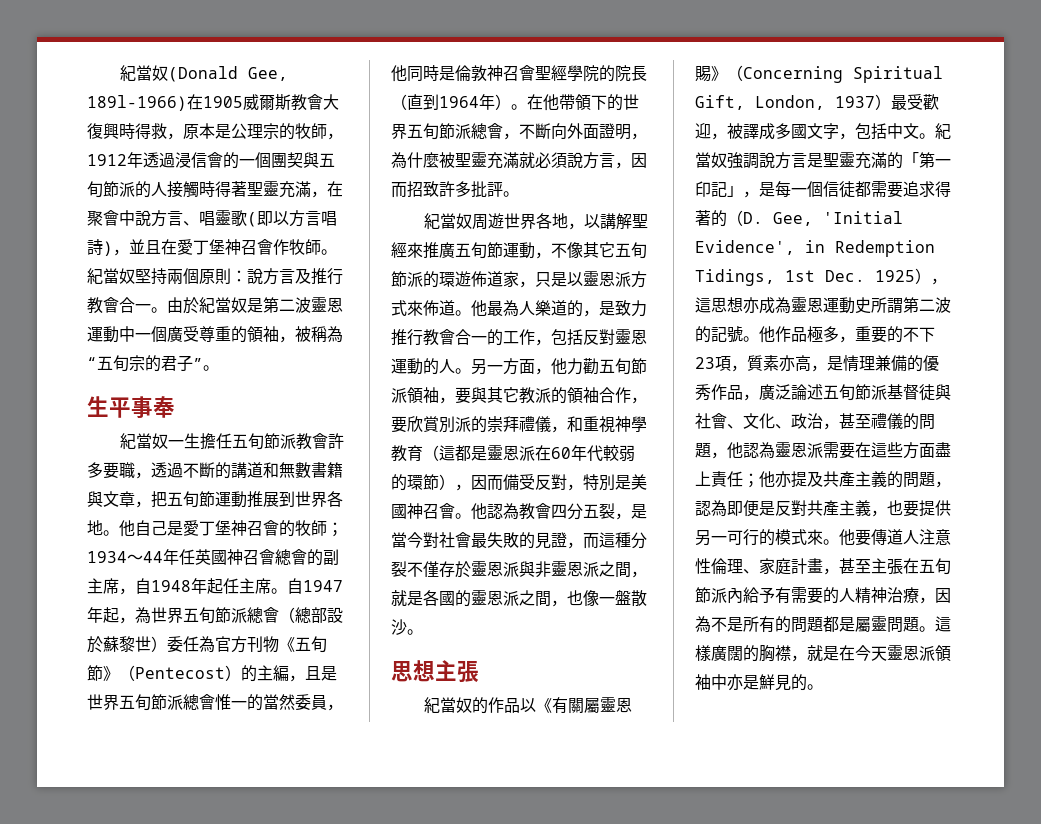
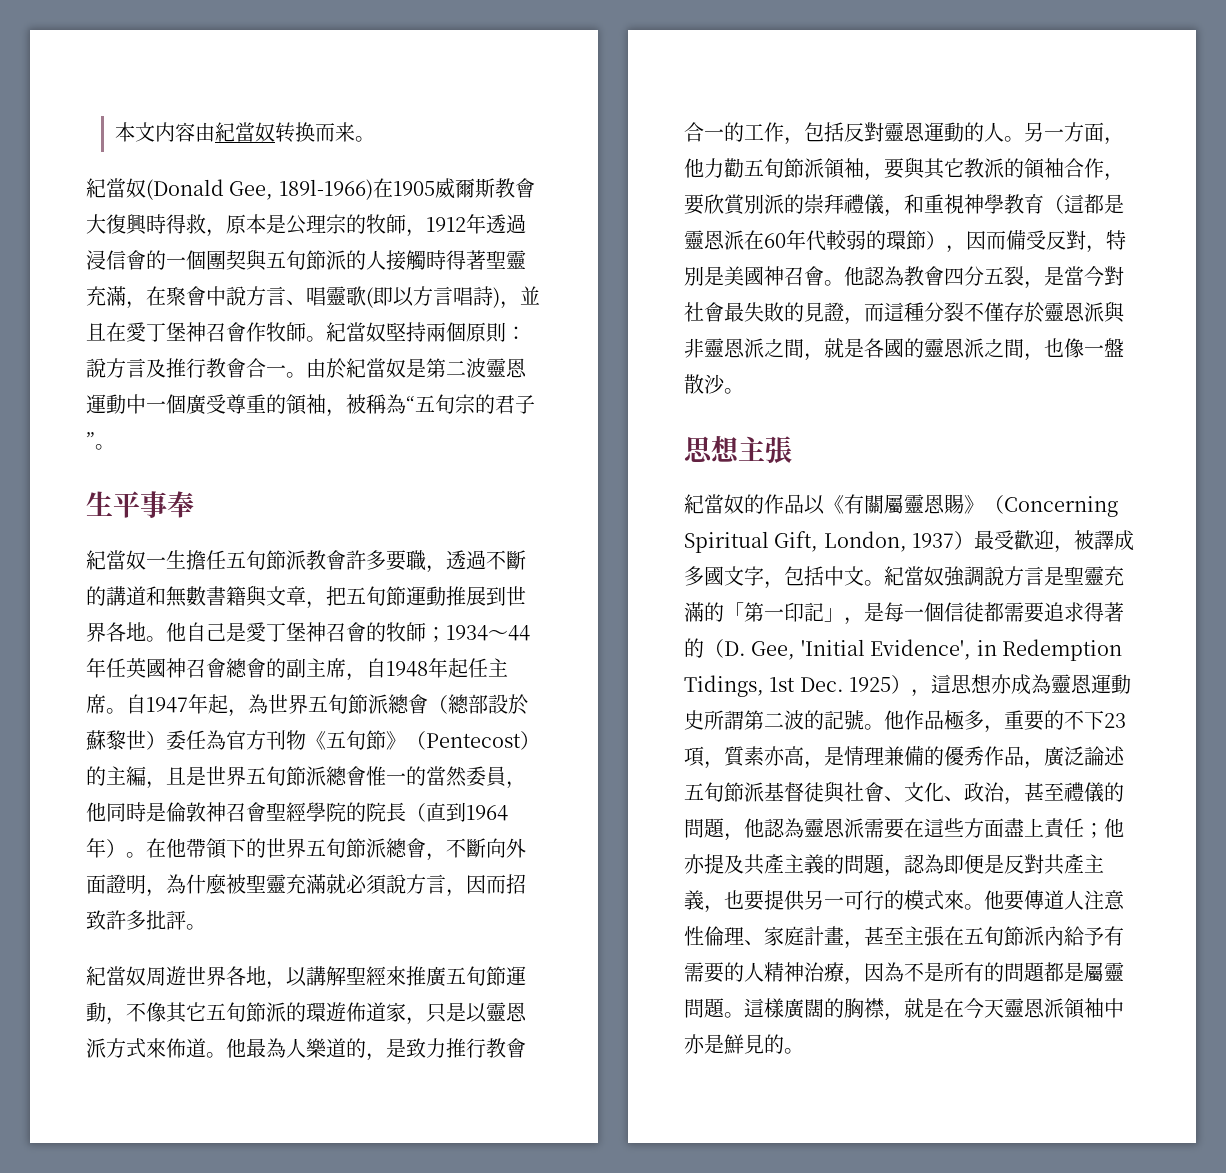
+ 本文内容由紀當奴转换而来。

